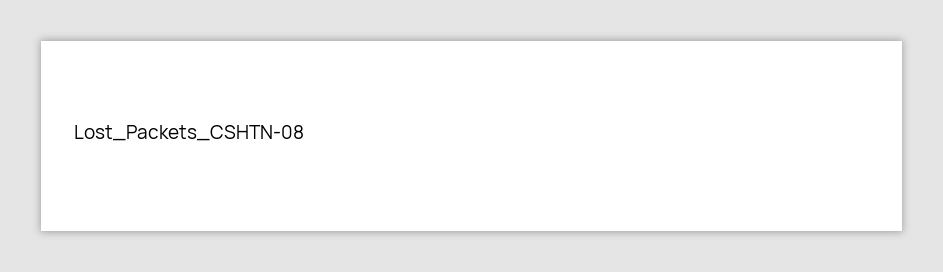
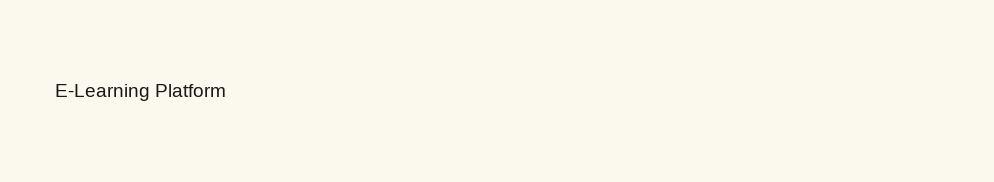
- Lost_Packets_CSHTN-08
+ E-Learning Platform

